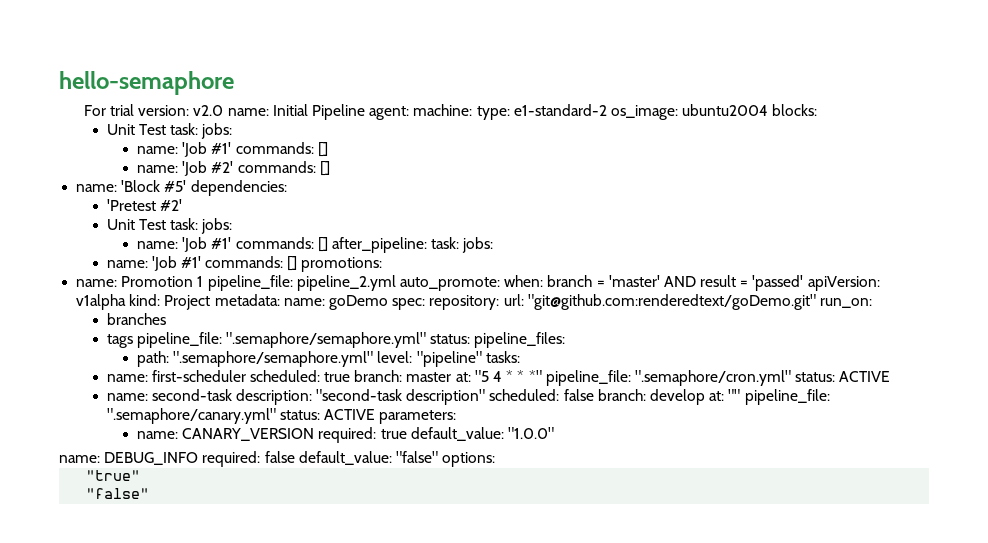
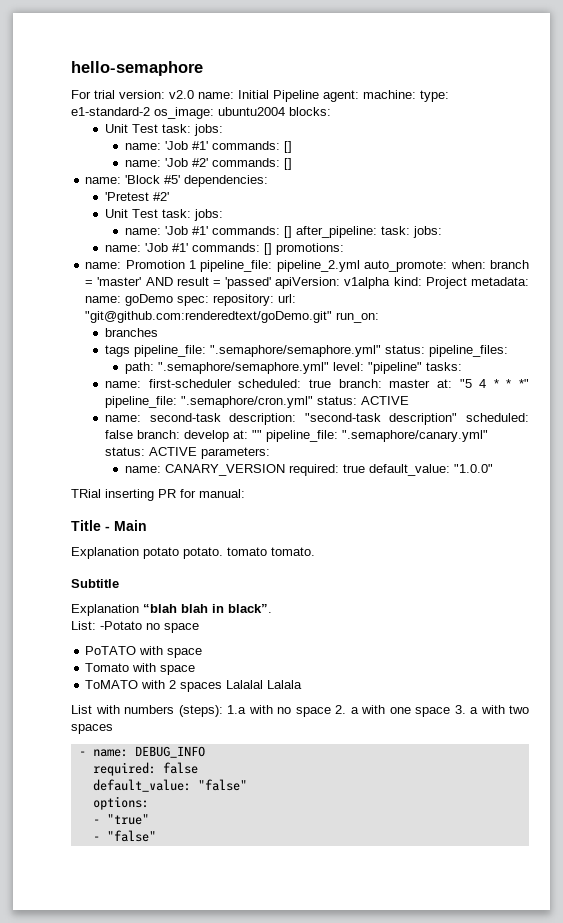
- name: DEBUG_INFO required: false default_value: "false" options:
+ TRial inserting PR for manual:
+ Title - Main
+ Explanation potato potato. tomato tomato.
+ Subtitle
+ Explanation “blah blah in black”.
+ List: -Potato no space
+ PoTATO with space
+ Tomato with space
+ ToMATO with 2 spaces Lalalal Lalala
+ List with numbers (steps): 1.a with no space 2. a with one space 3. a with two spaces
+ - name: DEBUG_INFO
+ required: false
+ default_value: "false"
+ options:
- "true"
- "false"
+ - "true"
+ - "false"

